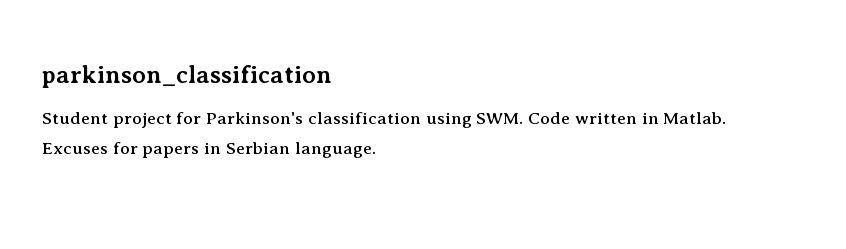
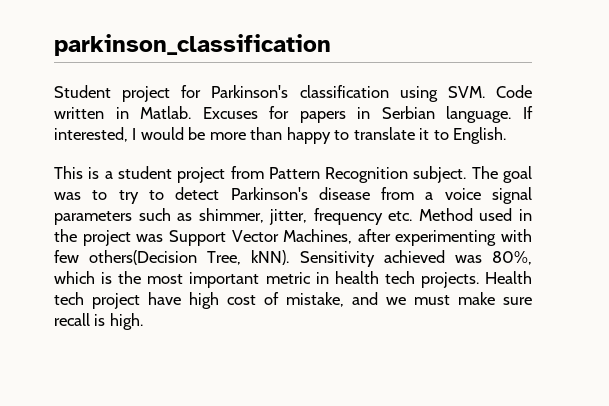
- Student project for Parkinson's classification using SWM. Code written in Matlab.
+ Student project for Parkinson's classification using SVM. Code written in Matlab.
+ If interested, I would be more than happy to translate it to English.
+ This is a student project from Pattern Recognition subject. The goal was to try to detect Parkinson's disease from a voice signal parameters such as shimmer, jitter, frequency etc. Method used in the project was Support Vector Machines, after experimenting with few others(Decision Tree, kNN). Sensitivity achieved was 80%, which is the most important metric in health tech projects. Health tech project have high cost of mistake, and we must make sure recall is high.

